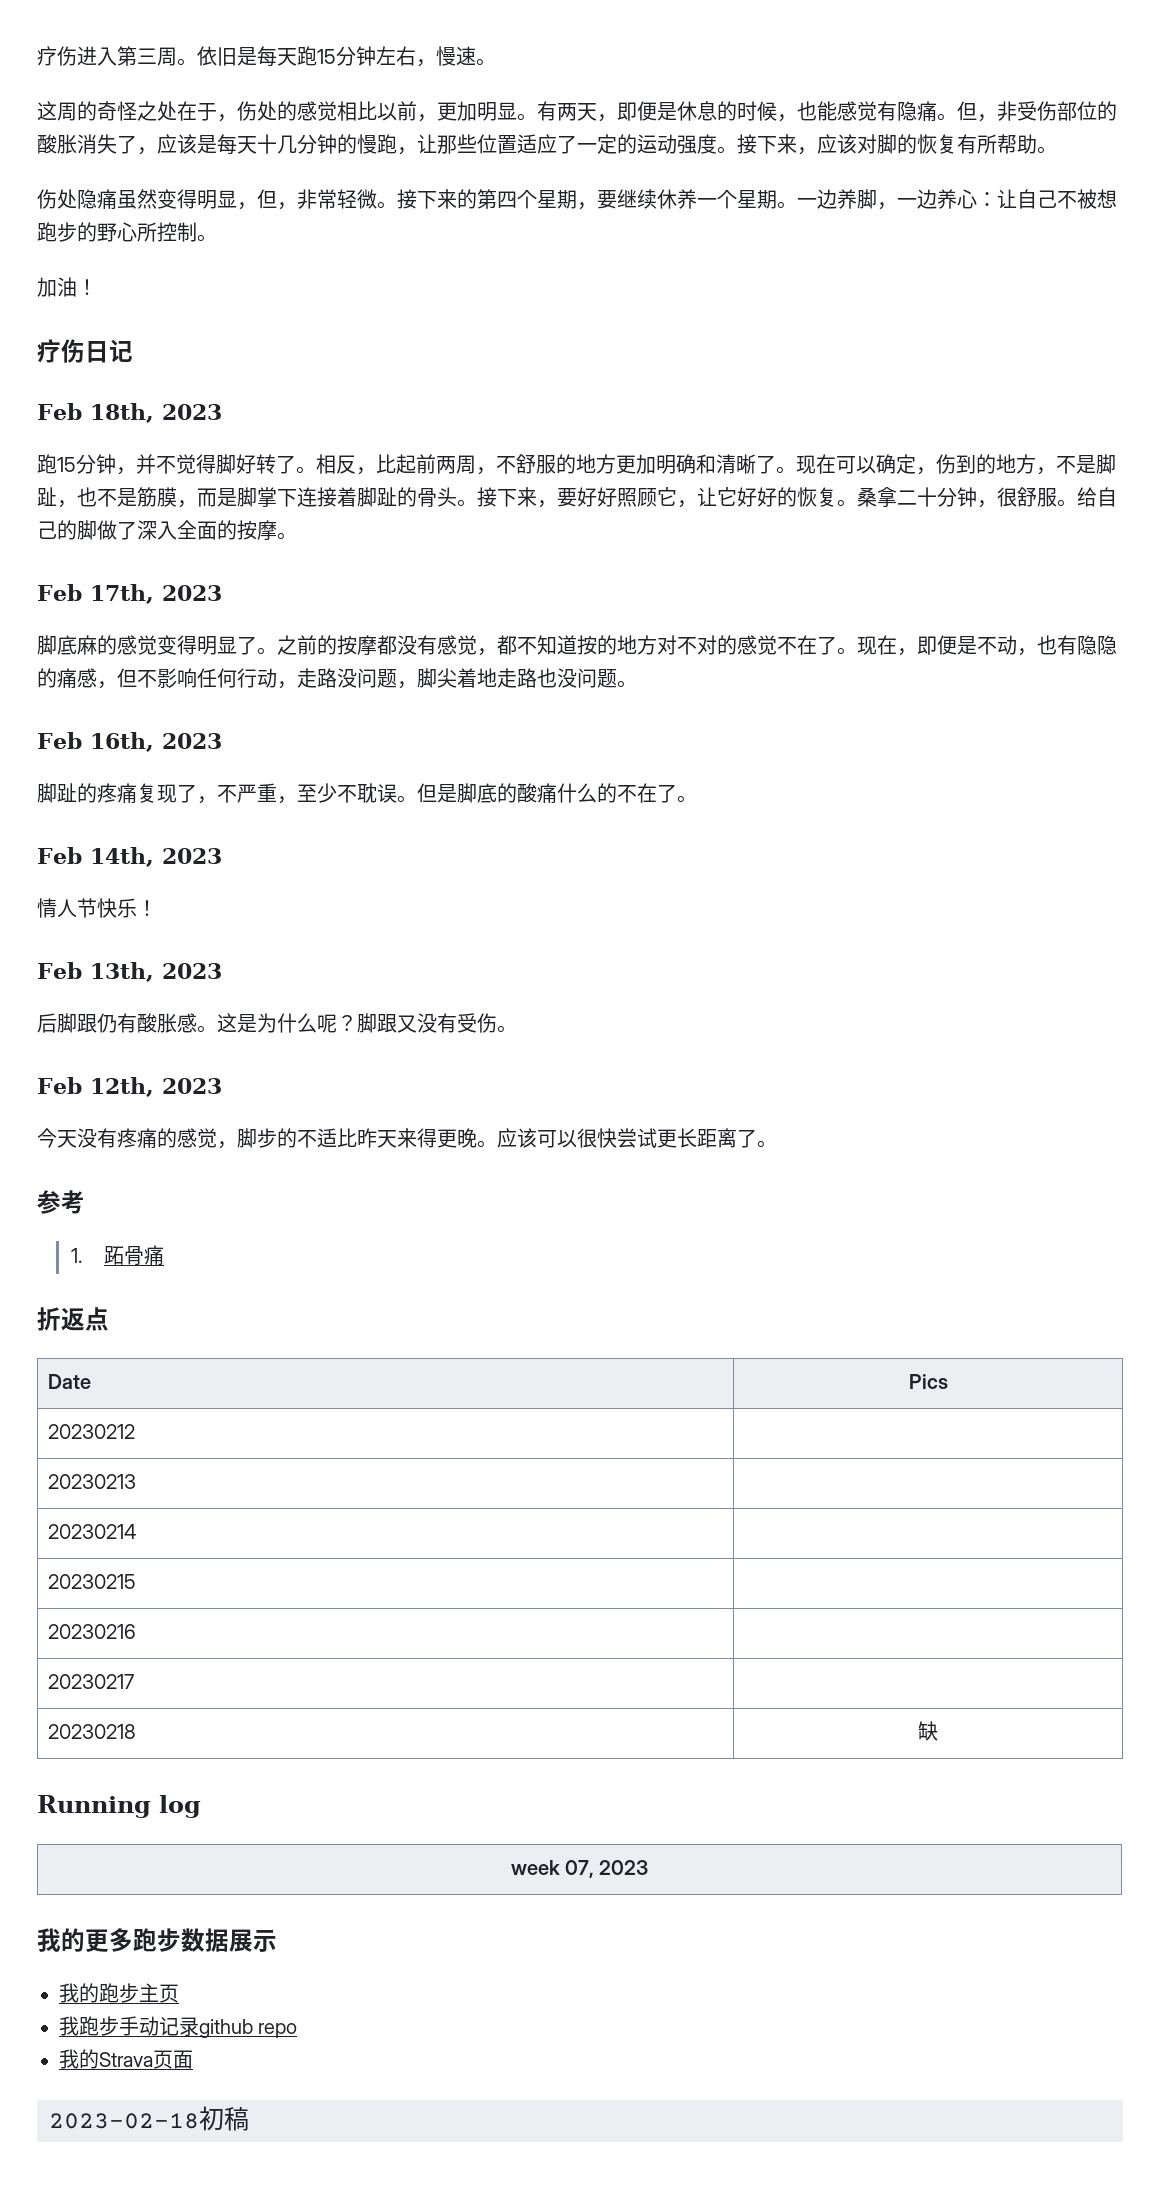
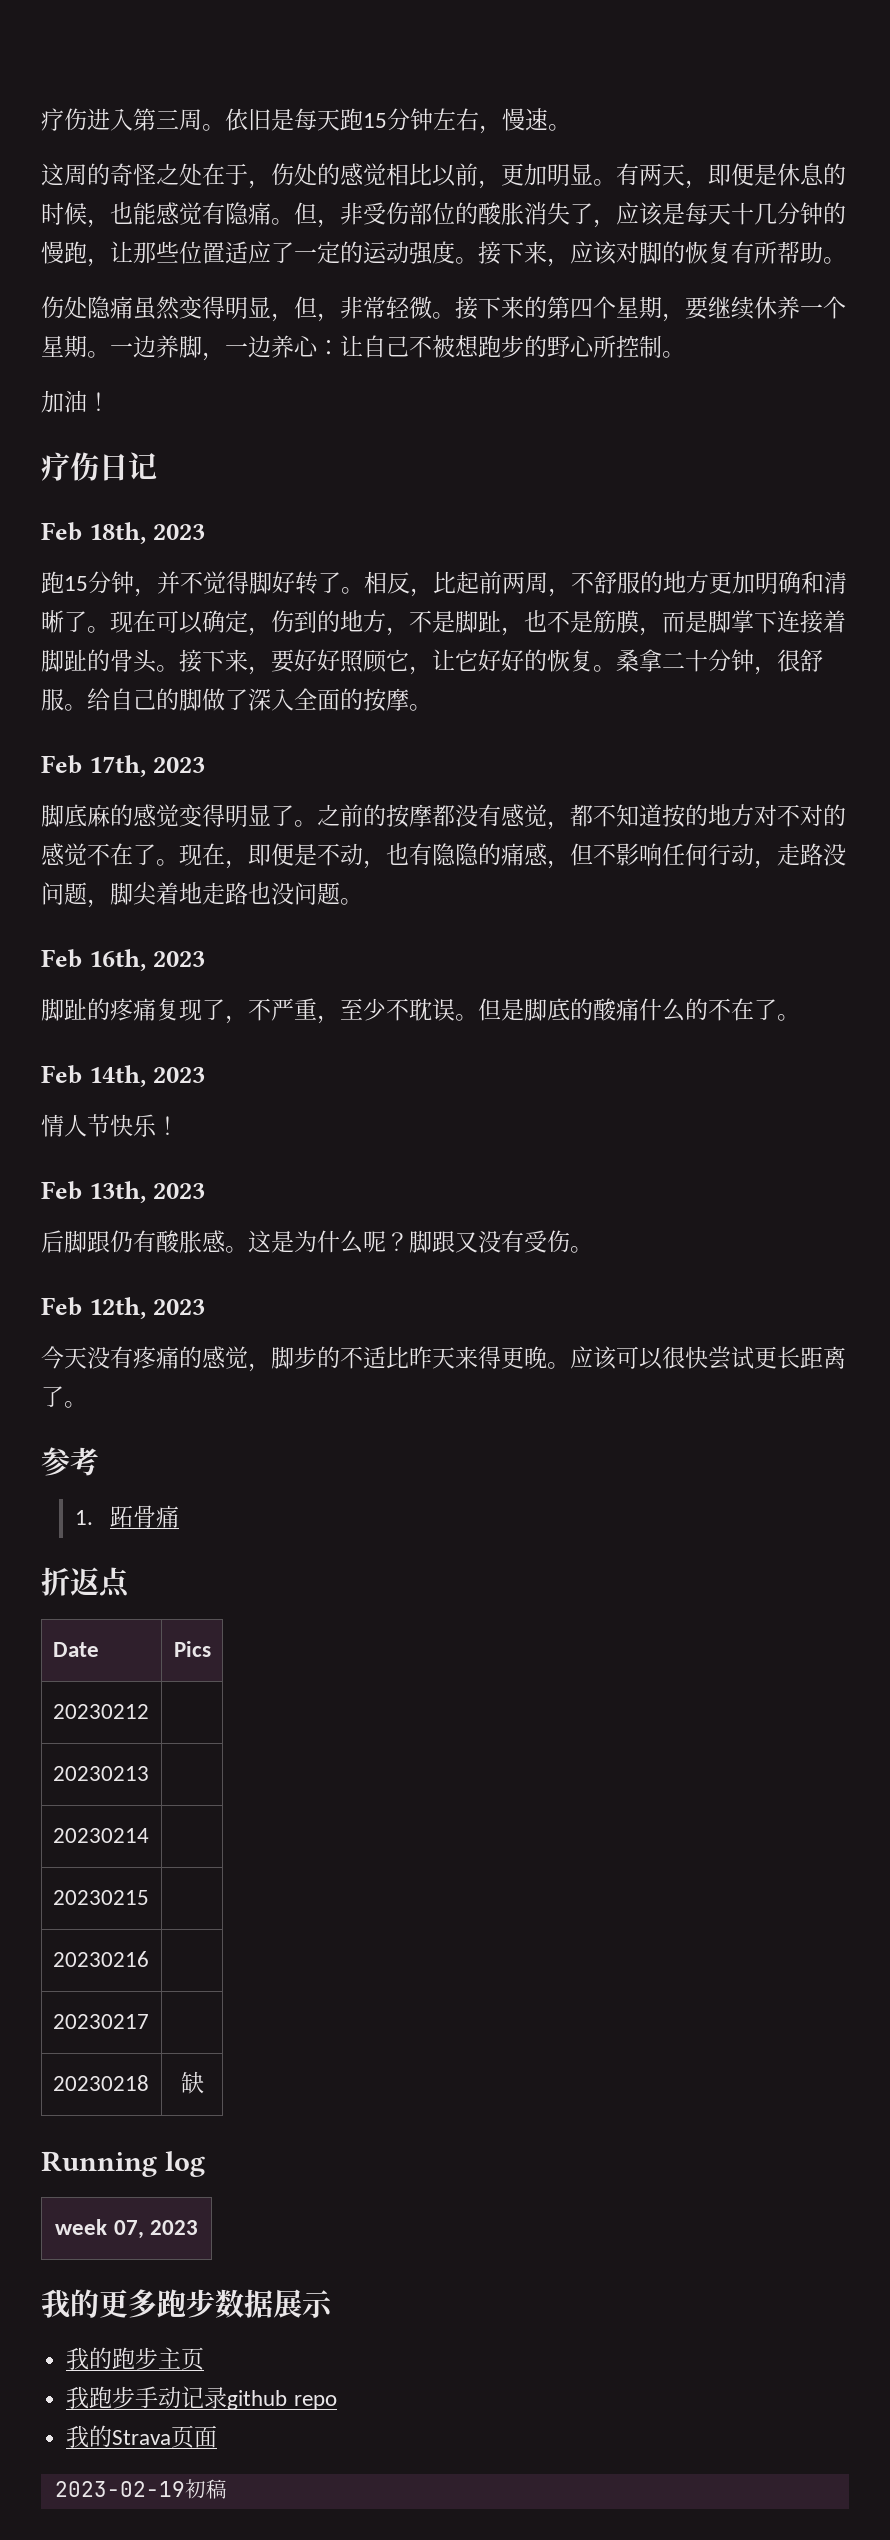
- 2023-02-18初稿
+ 2023-02-19初稿

